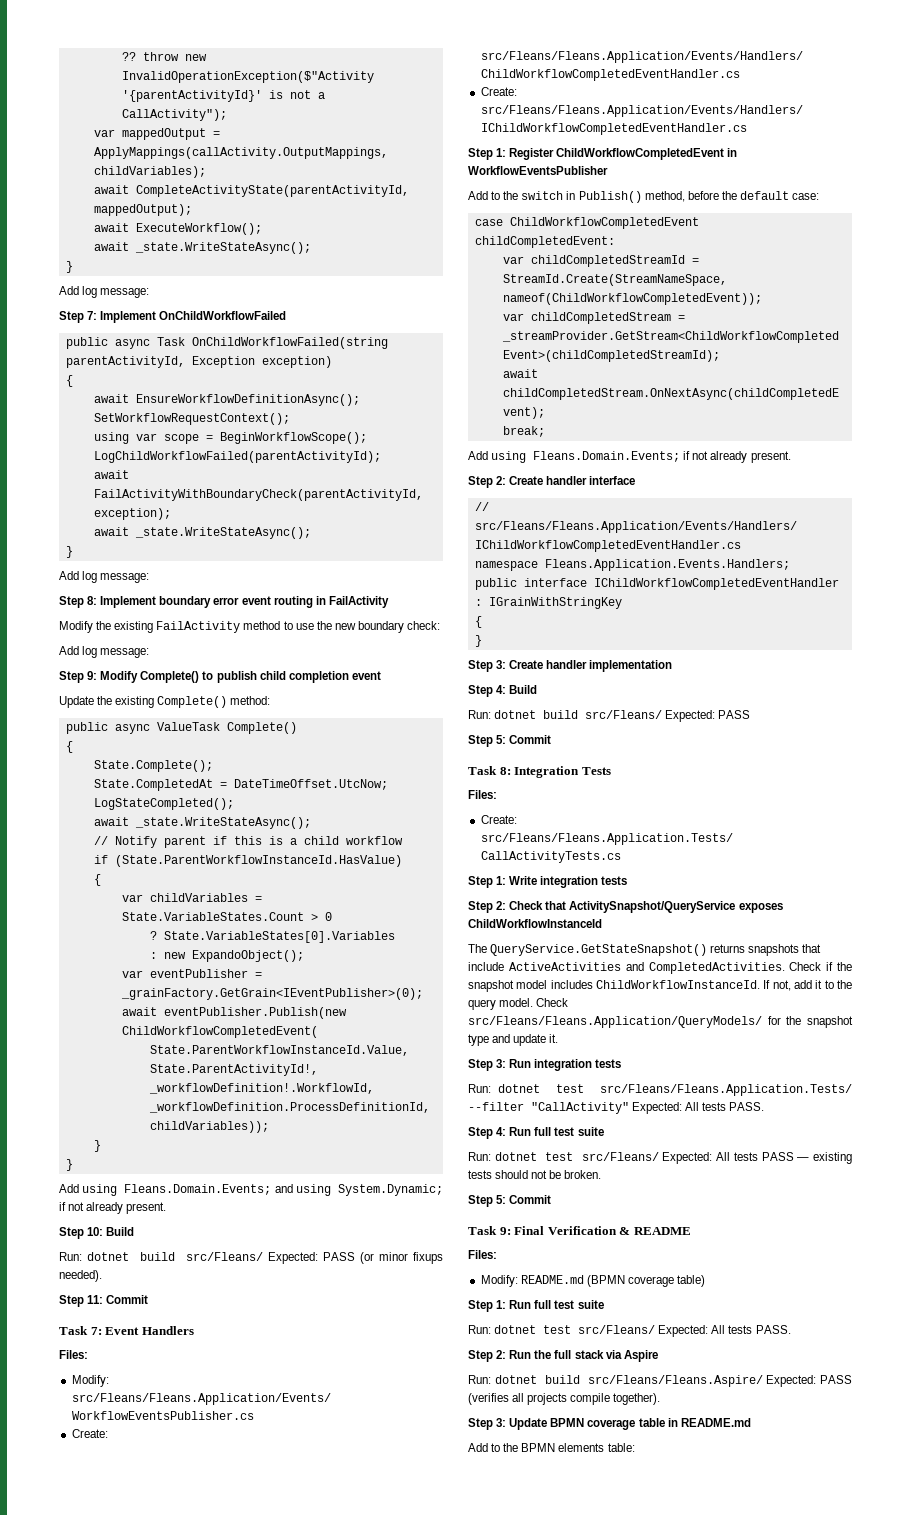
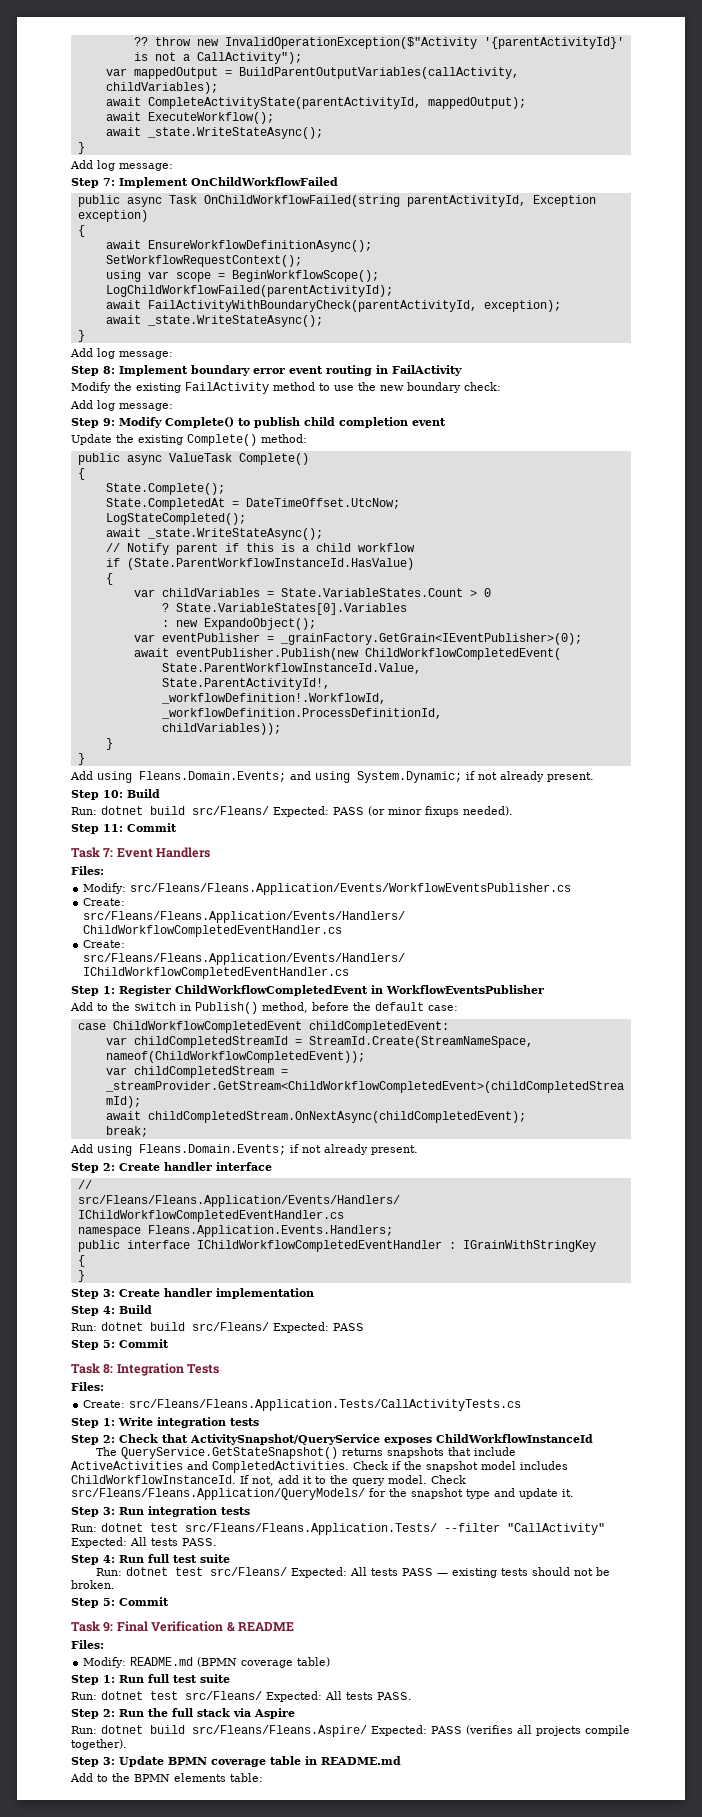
- var mappedOutput = ApplyMappings(callActivity.OutputMappings, childVariables);
+ var mappedOutput = BuildParentOutputVariables(callActivity, childVariables);

